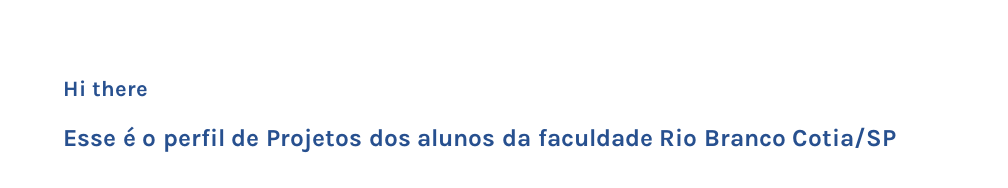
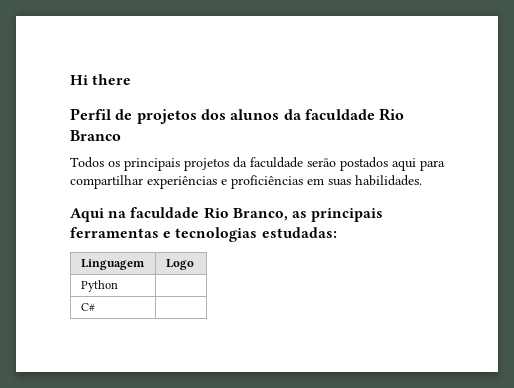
- Esse é o perfil de Projetos dos alunos da faculdade Rio Branco Cotia/SP
+ Perfil de projetos dos alunos da faculdade Rio Branco
+ Todos os principais projetos da faculdade serão postados aqui para compartilhar experiências e proficiências em suas habilidades.
+ Aqui na faculdade Rio Branco, as principais ferramentas e tecnologias estudadas:
+ Linguagem | Logo
+ Python |
+ C# |

